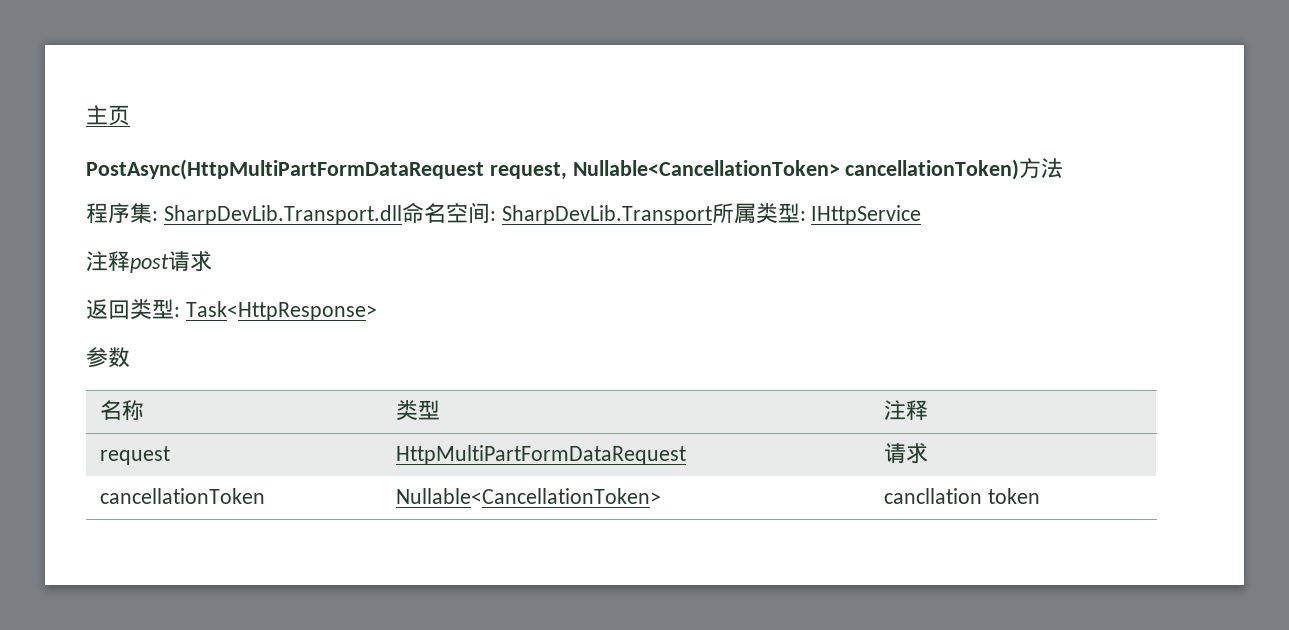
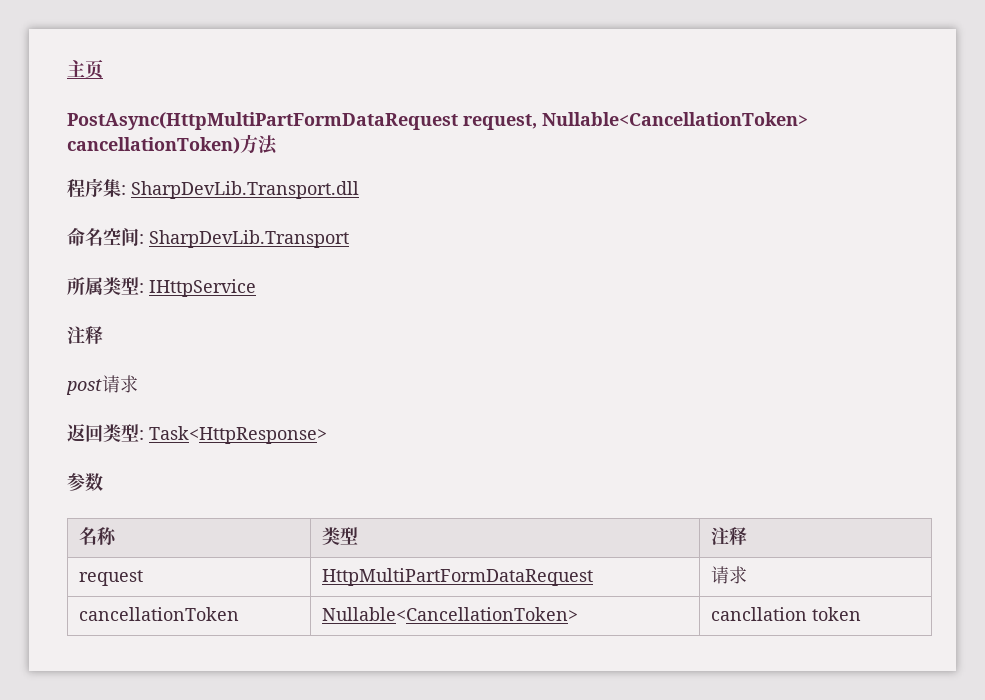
- 程序集: SharpDevLib.Transport.dll命名空间: SharpDevLib.Transport所属类型: IHttpService
- 注释post请求
+ 程序集: SharpDevLib.Transport.dll
+ 命名空间: SharpDevLib.Transport
+ 所属类型: IHttpService
+ 注释
+ post请求

